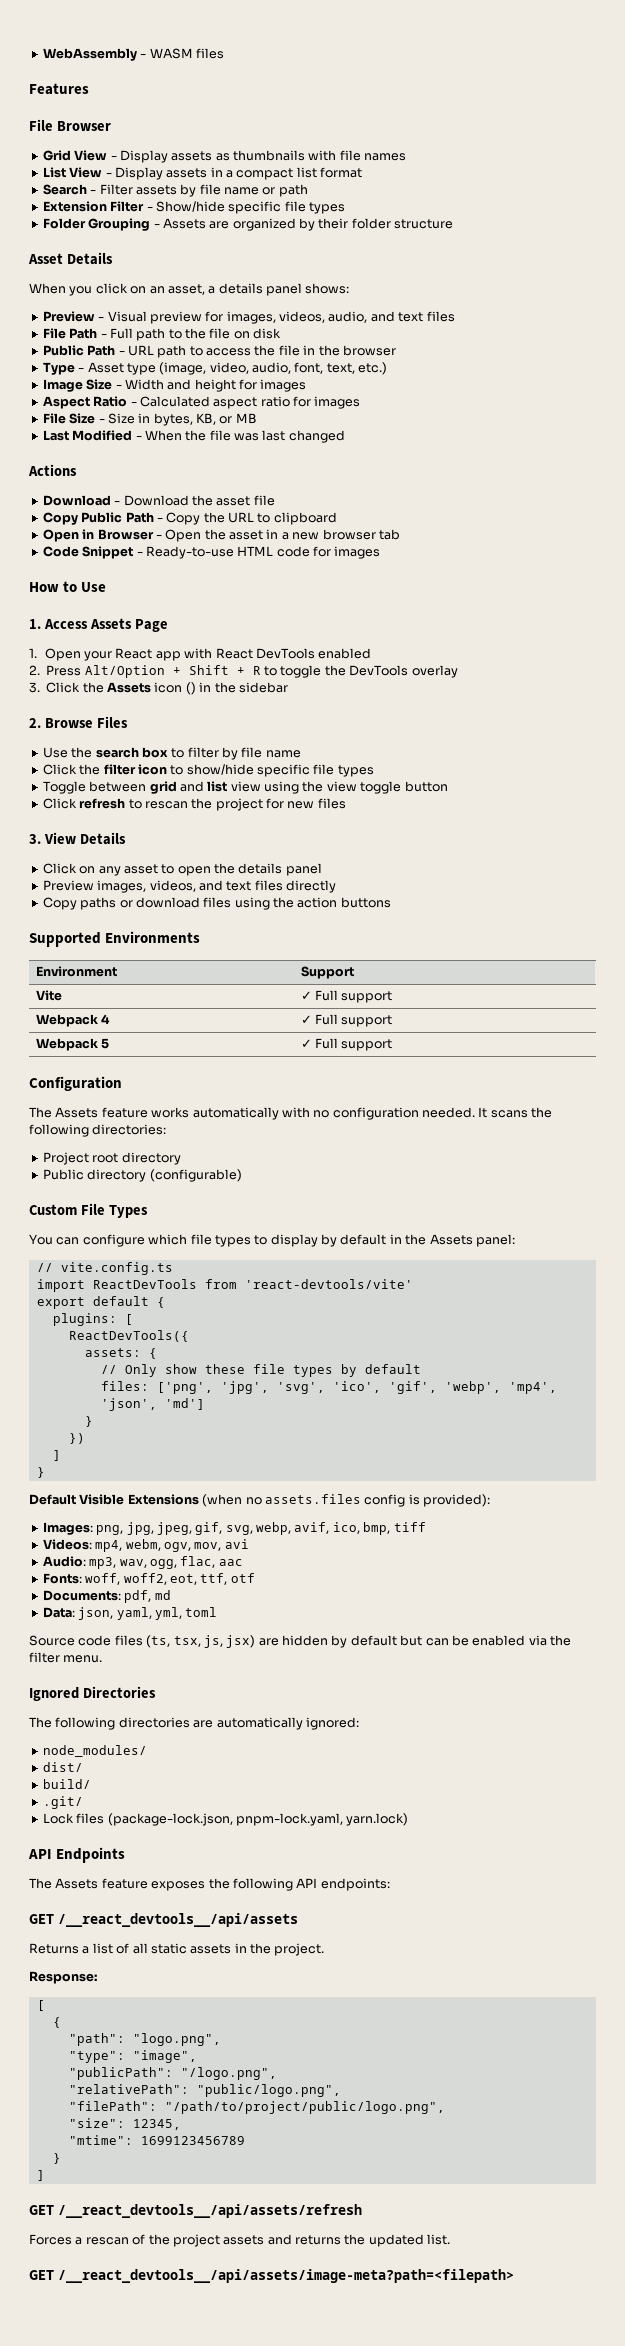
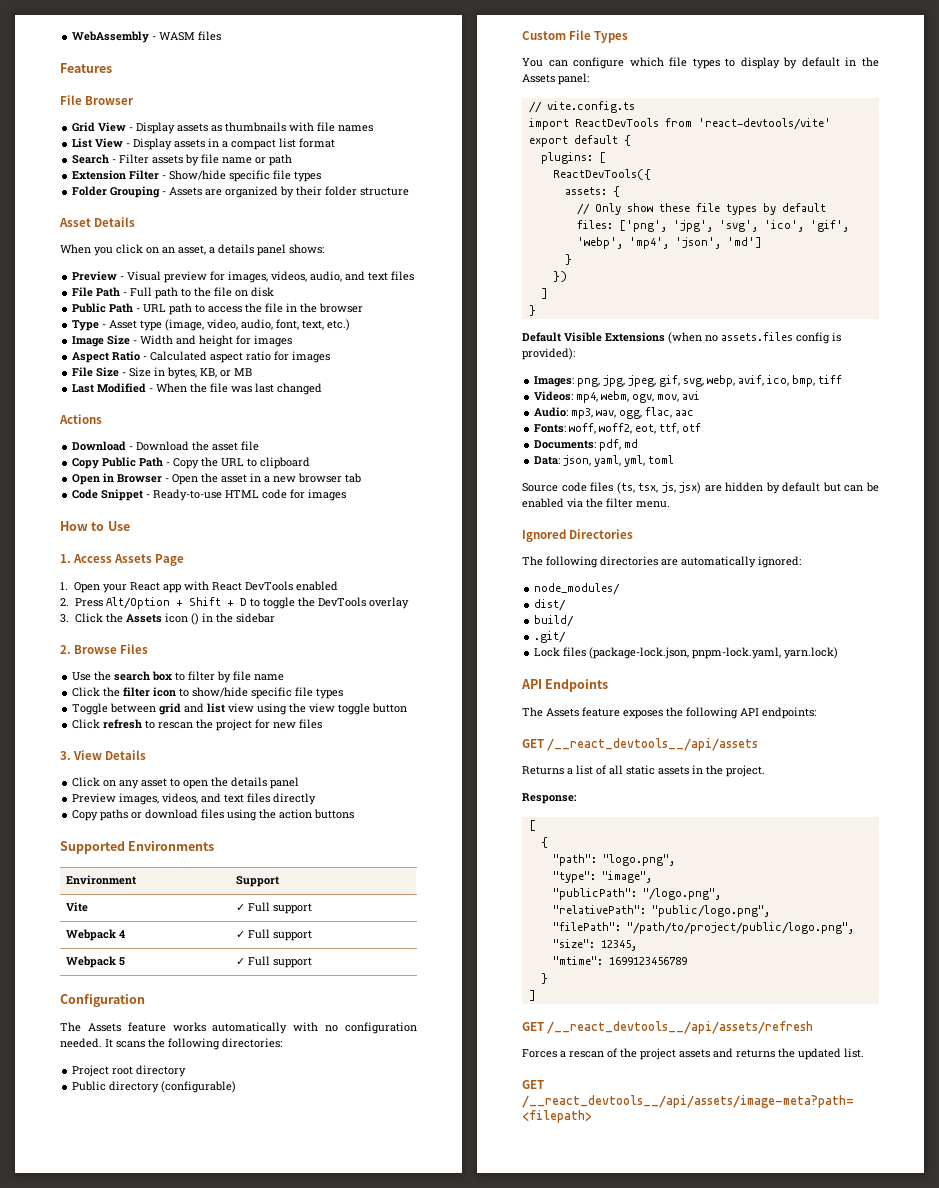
- 2. Press Alt/Option + Shift + R to toggle the DevTools overlay
+ 2. Press Alt/Option + Shift + D to toggle the DevTools overlay

